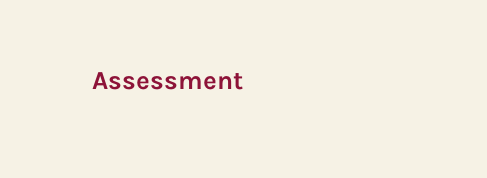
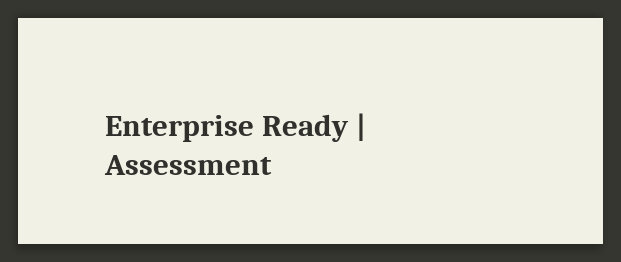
- Assessment
+ Enterprise Ready | Assessment

